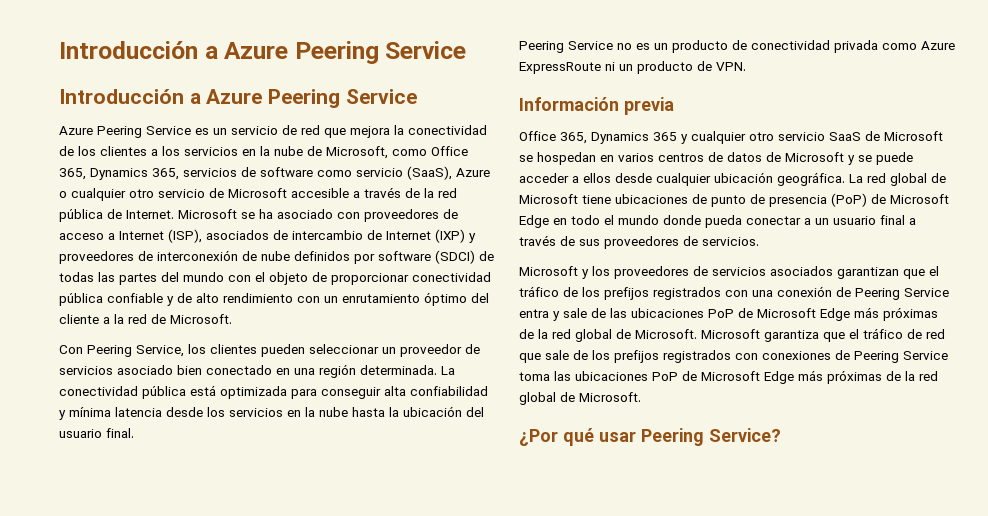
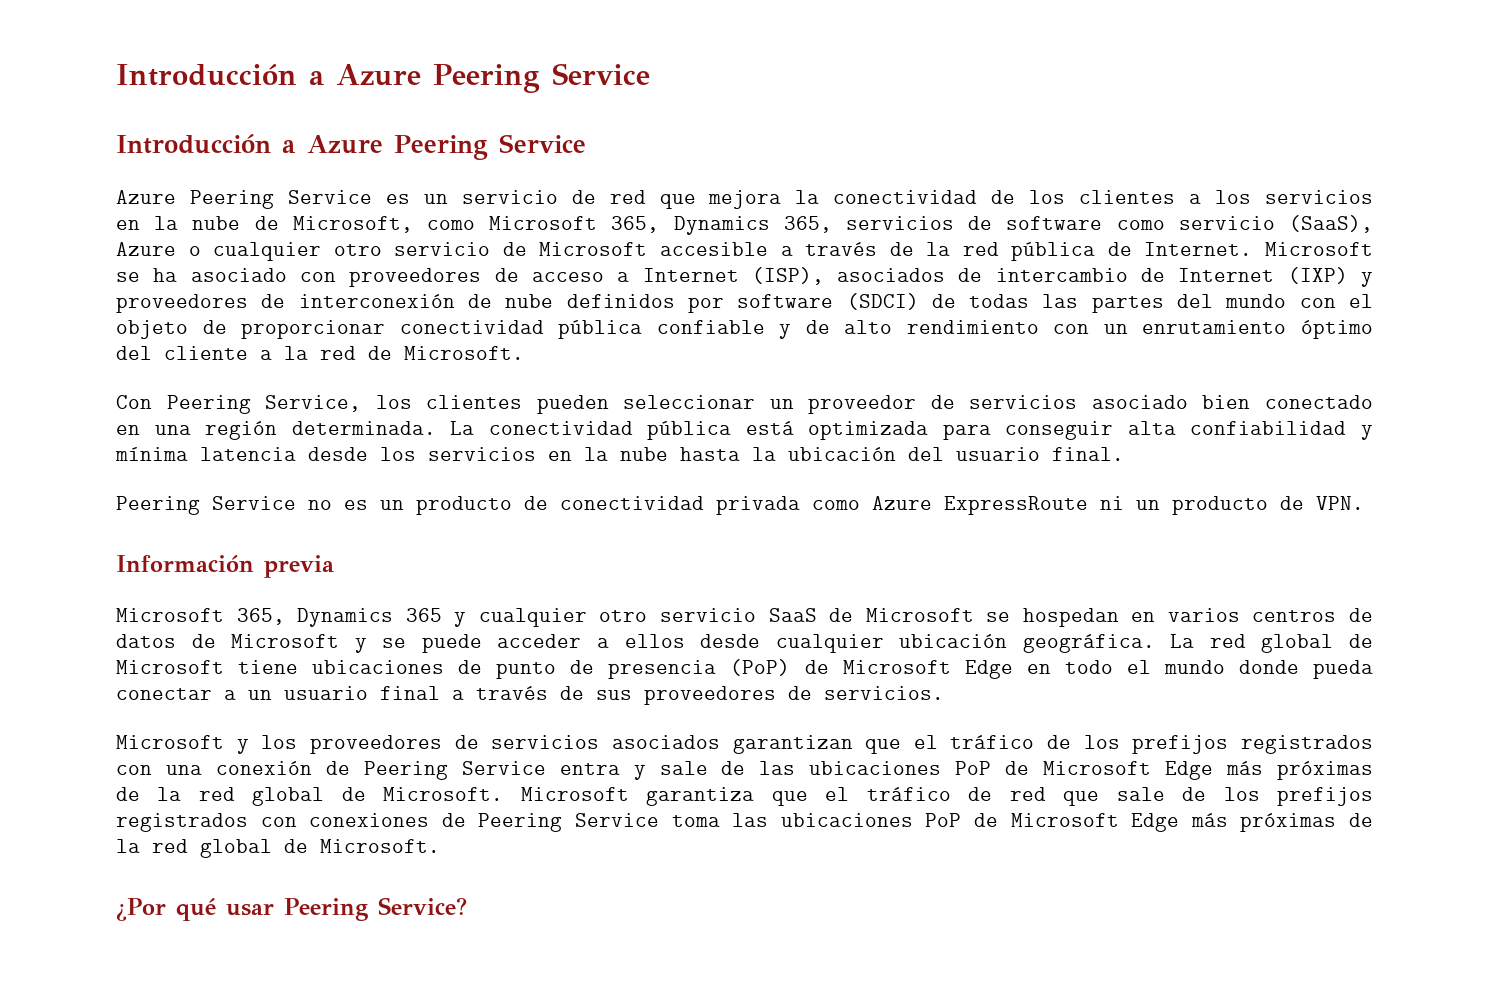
- Azure Peering Service es un servicio de red que mejora la conectividad de los clientes a los servicios en la nube de Microsoft, como Office 365, Dynamics 365, servicios de software como servicio (SaaS), Azure o cualquier otro servicio de Microsoft accesible a través de la red pública de Internet.
+ Azure Peering Service es un servicio de red que mejora la conectividad de los clientes a los servicios en la nube de Microsoft, como Microsoft 365, Dynamics 365, servicios de software como servicio (SaaS), Azure o cualquier otro servicio de Microsoft accesible a través de la red pública de Internet.
- Office 365, Dynamics 365 y cualquier otro servicio SaaS de Microsoft se hospedan en varios centros de datos de Microsoft y se puede acceder a ellos desde cualquier ubicación geográfica.
+ Microsoft 365, Dynamics 365 y cualquier otro servicio SaaS de Microsoft se hospedan en varios centros de datos de Microsoft y se puede acceder a ellos desde cualquier ubicación geográfica.

